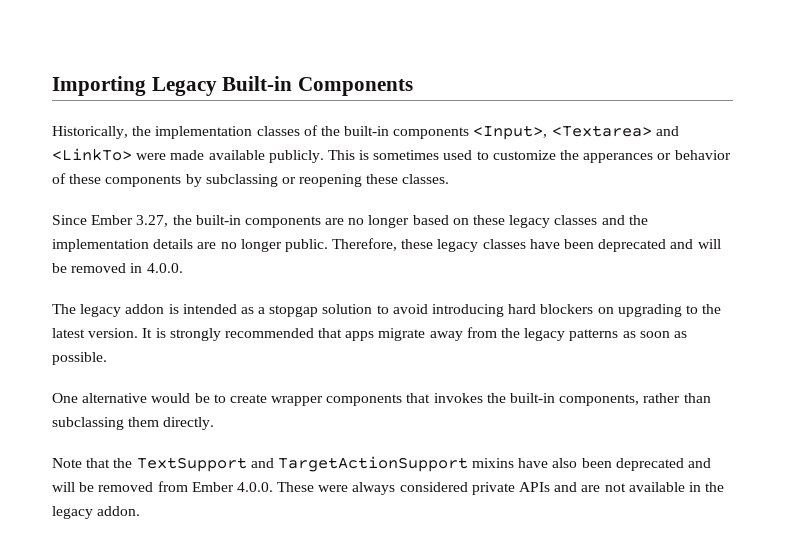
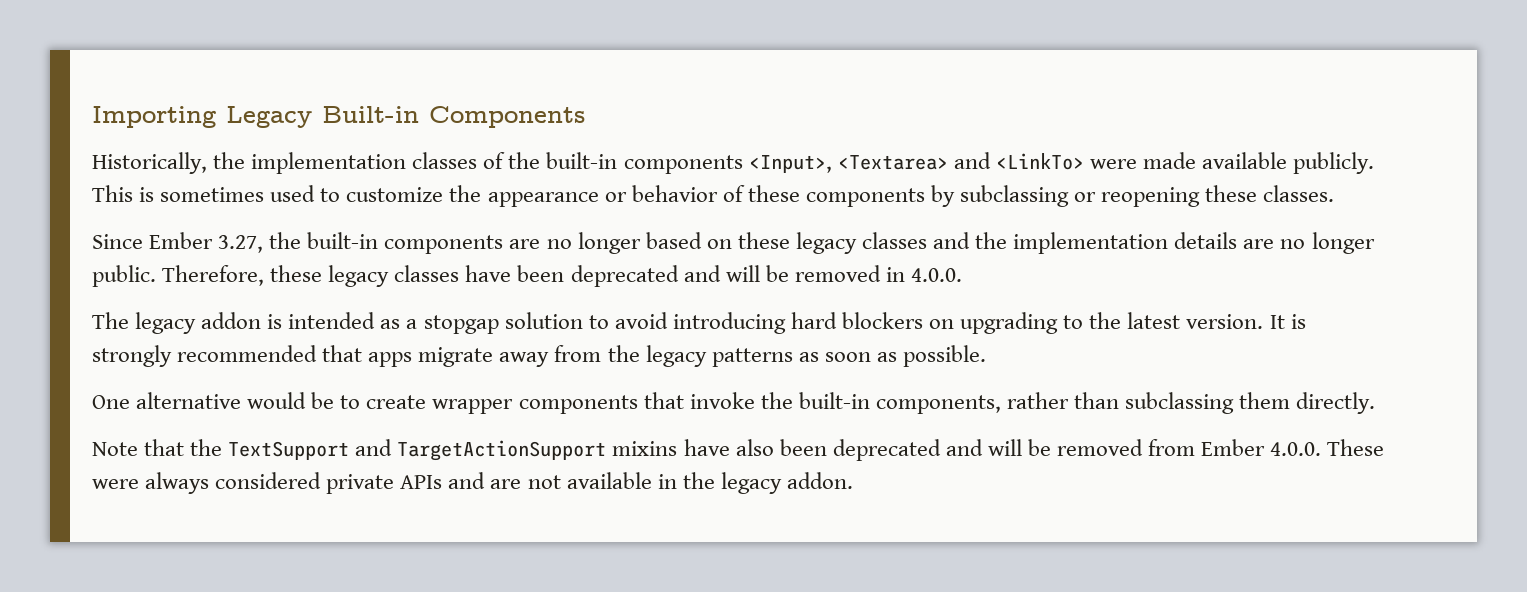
- This is sometimes used to customize the apperances or behavior of these components by subclassing or reopening these classes.
+ This is sometimes used to customize the appearance or behavior of these components by subclassing or reopening these classes.
- One alternative would be to create wrapper components that invokes the built-in components, rather than subclassing them directly.
+ One alternative would be to create wrapper components that invoke the built-in components, rather than subclassing them directly.

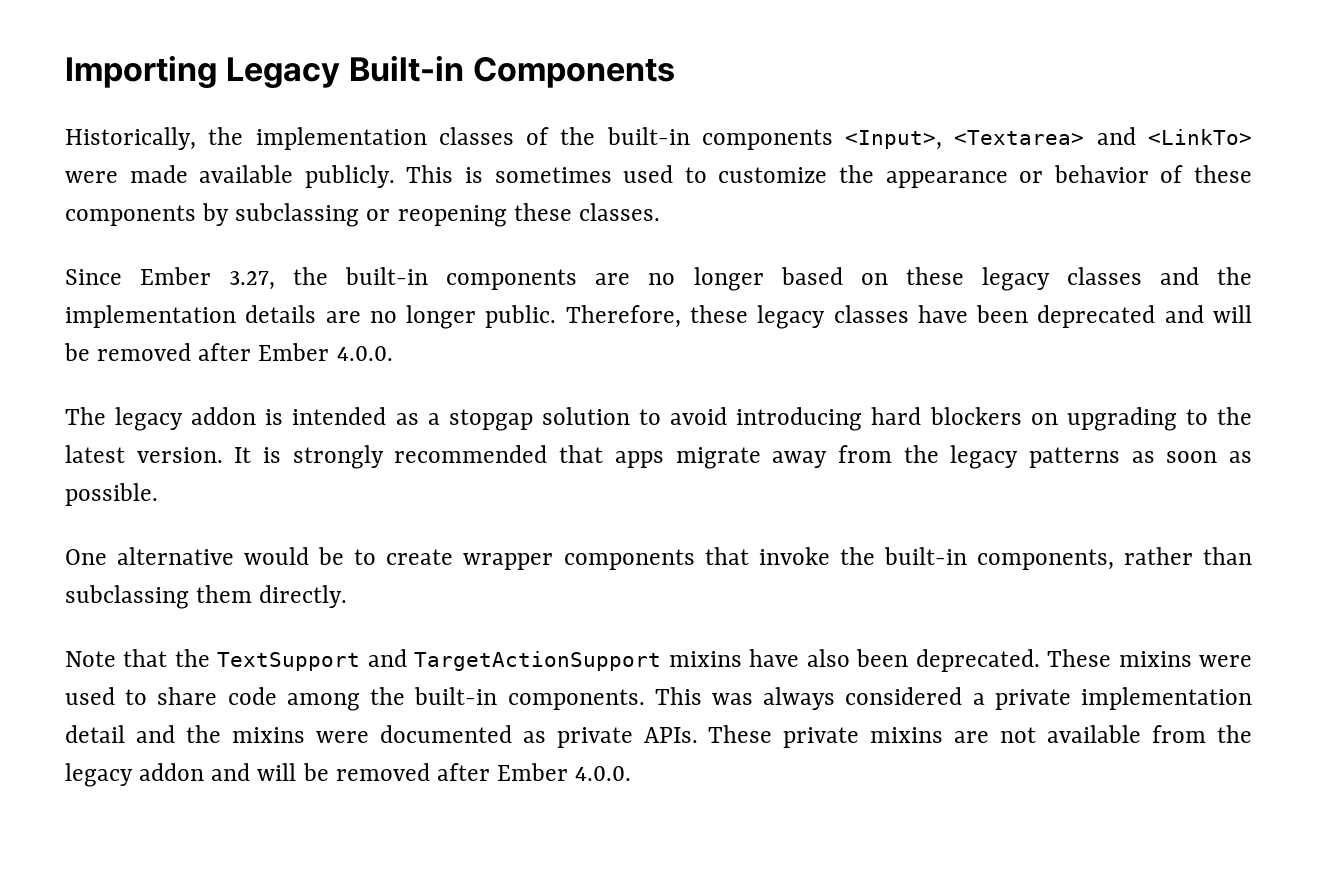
- Therefore, these legacy classes have been deprecated and will be removed in 4.0.0.
+ Therefore, these legacy classes have been deprecated and will be removed after Ember 4.0.0.
- Note that the TextSupport and TargetActionSupport mixins have also been deprecated and will be removed from Ember 4.0.0. These were always considered private APIs and are not available in the legacy addon.
+ Note that the TextSupport and TargetActionSupport mixins have also been deprecated. These mixins were used to share code among the built-in components. This was always considered a private implementation detail and the mixins were documented as private APIs. These private mixins are not available from the legacy addon and will be removed after Ember 4.0.0.

